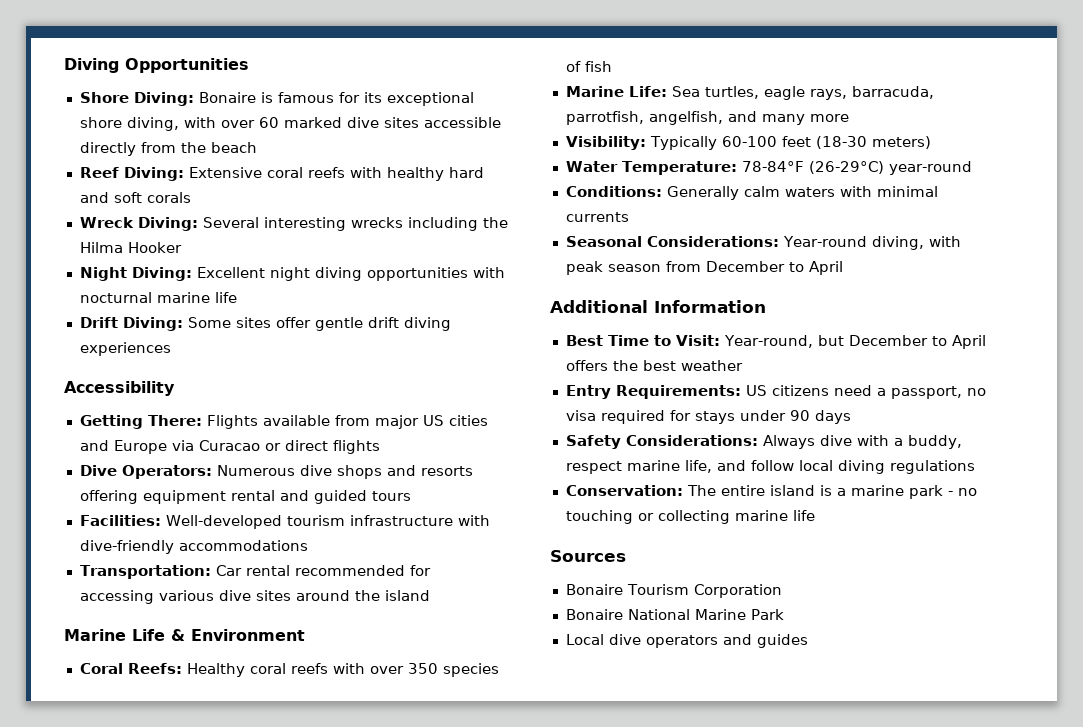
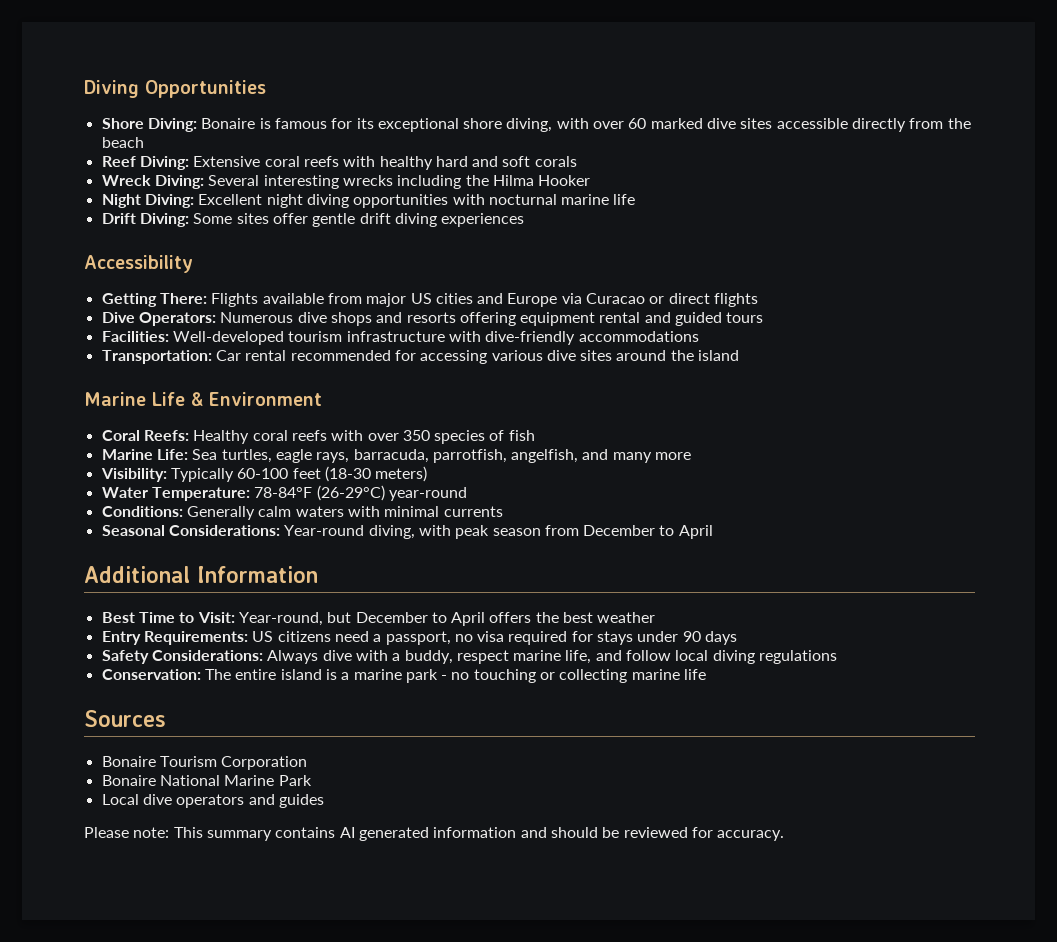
+ Please note: This summary contains AI generated information and should be reviewed for accuracy.

